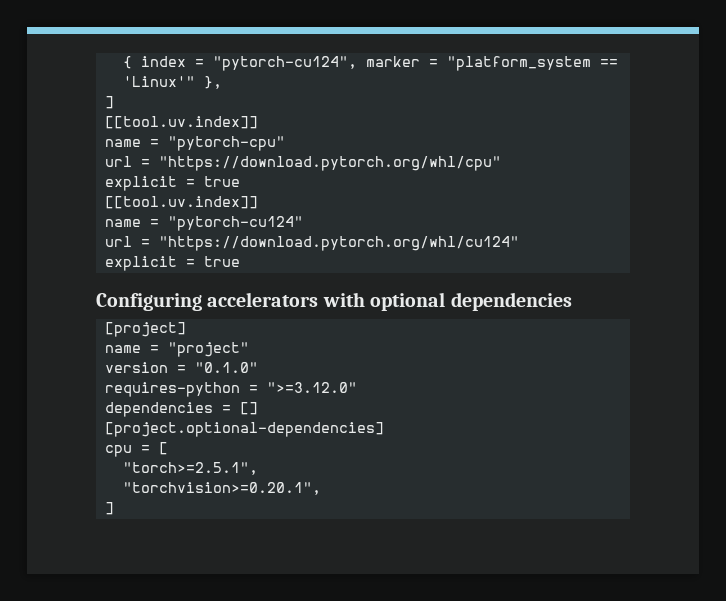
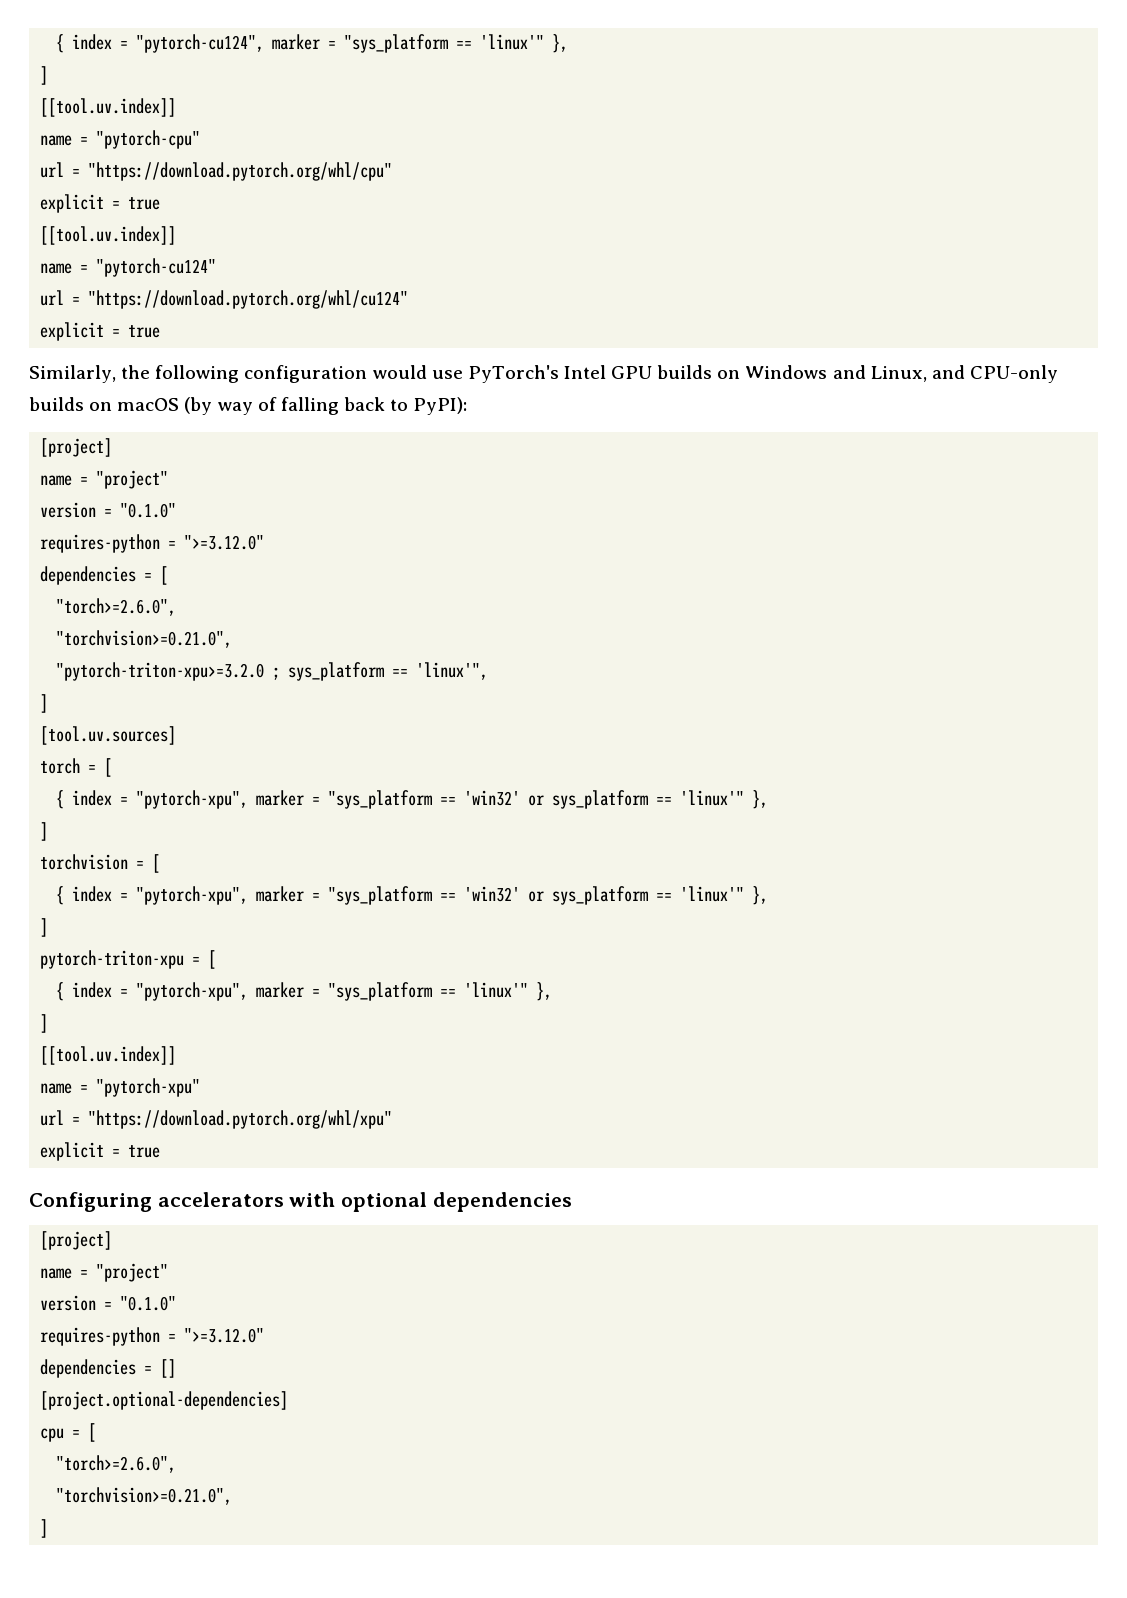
- { index = "pytorch-cu124", marker = "platform_system == 'Linux'" },
+ { index = "pytorch-cu124", marker = "sys_platform == 'linux'" },
+ Similarly, the following configuration would use PyTorch's Intel GPU builds on Windows and Linux, and CPU-only builds on macOS (by way of falling back to PyPI):
+ [project]
+ name = "project"
+ version = "0.1.0"
+ requires-python = ">=3.12.0"
+ dependencies = [
+ "torch>=2.6.0",
+ "torchvision>=0.21.0",
+ "pytorch-triton-xpu>=3.2.0 ; sys_platform == 'linux'",
+ ]
+ [tool.uv.sources]
+ torch = [
+ { index = "pytorch-xpu", marker = "sys_platform == 'win32' or sys_platform == 'linux'" },
+ ]
+ torchvision = [
+ { index = "pytorch-xpu", marker = "sys_platform == 'win32' or sys_platform == 'linux'" },
+ ]
+ pytorch-triton-xpu = [
+ { index = "pytorch-xpu", marker = "sys_platform == 'linux'" },
+ ]
+ [[tool.uv.index]]
+ name = "pytorch-xpu"
+ url = "https://download.pytorch.org/whl/xpu"
+ explicit = true
  cpu = [
- "torch>=2.5.1",
- "torchvision>=0.20.1",
+ "torch>=2.6.0",
+ "torchvision>=0.21.0",

